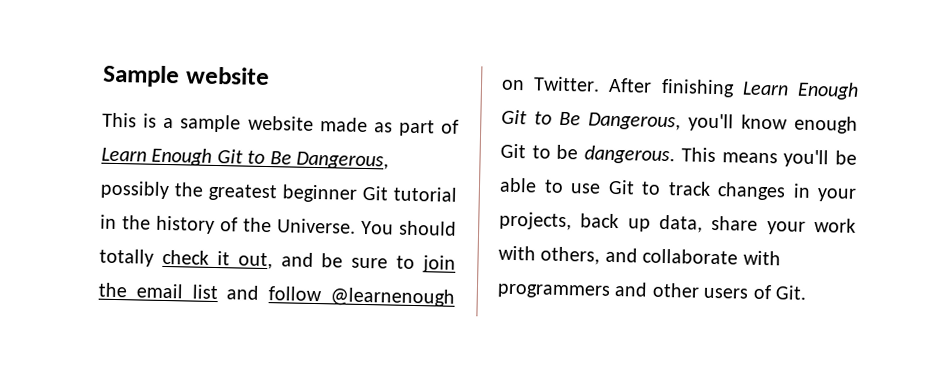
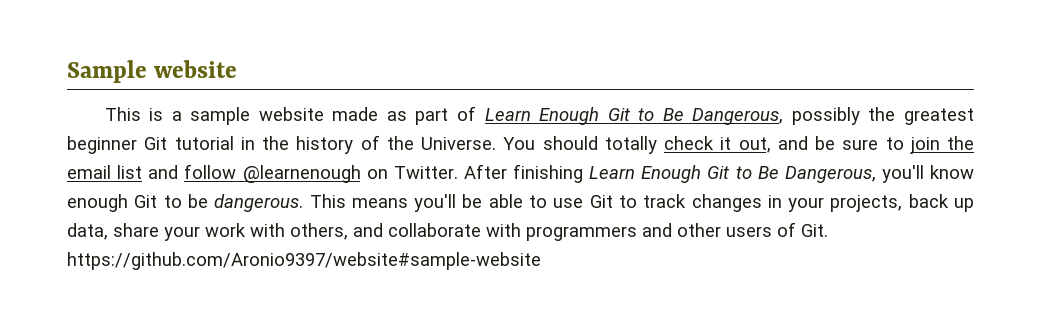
- This means you'll be able to use Git to track changes in your projects, back up data, share your work with others, and collaborate with programmers and other users of Git.
+ This means you'll be able to use Git to track changes in your projects, back up data, share your work with others, and collaborate with programmers and other users of Git. https://github.com/Aronio9397/website#sample-website

